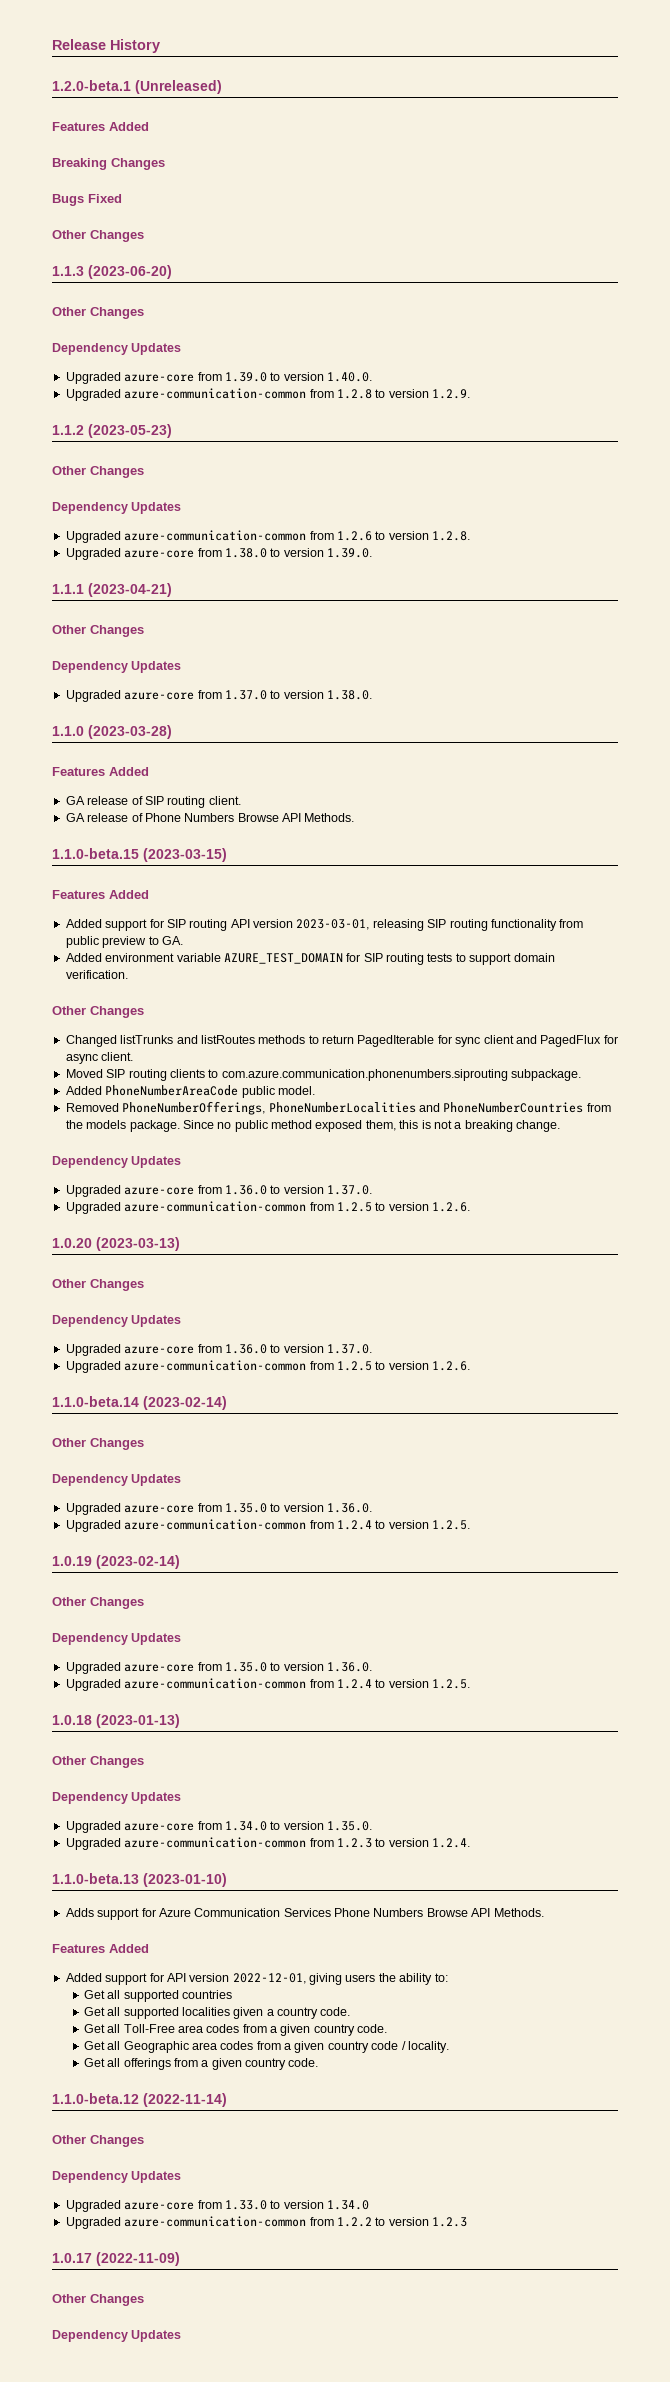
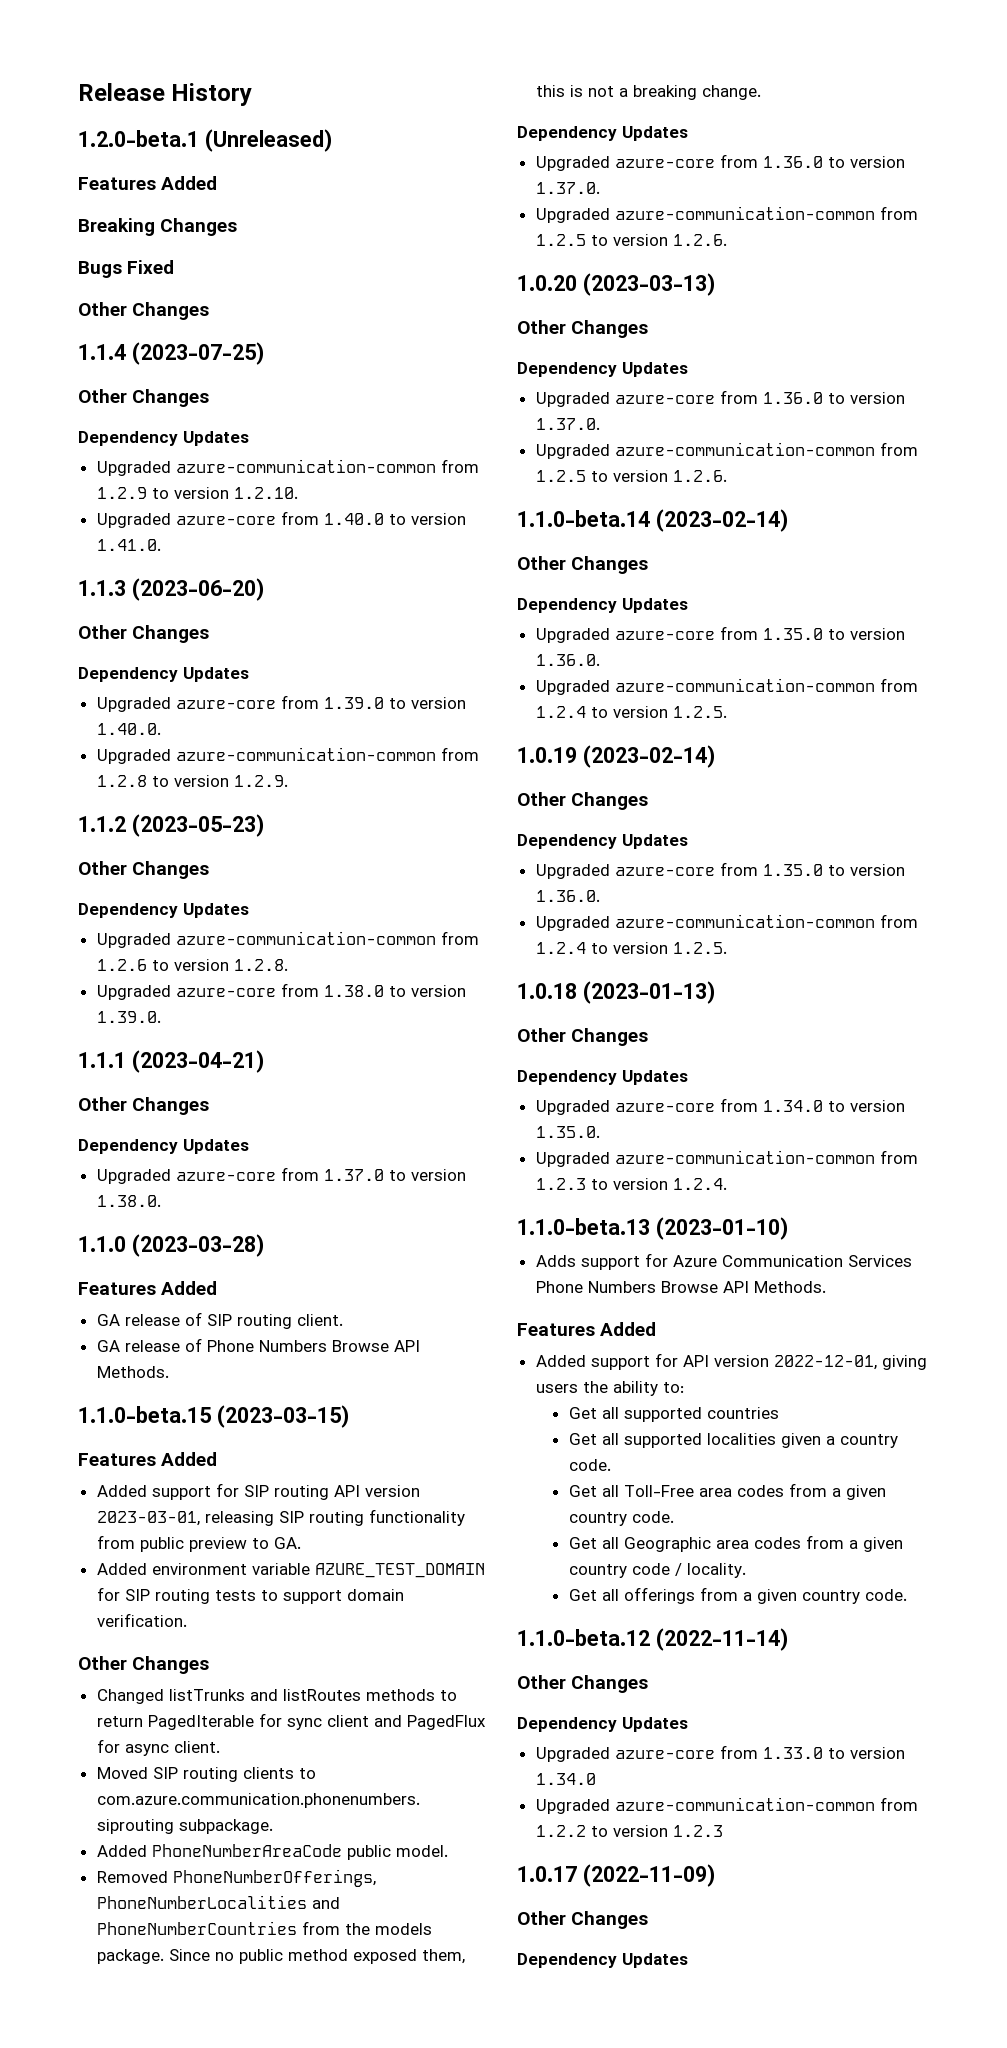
+ 1.1.4 (2023-07-25)
+ Other Changes
+ Dependency Updates
+ Upgraded azure-communication-common from 1.2.9 to version 1.2.10.
+ Upgraded azure-core from 1.40.0 to version 1.41.0.

